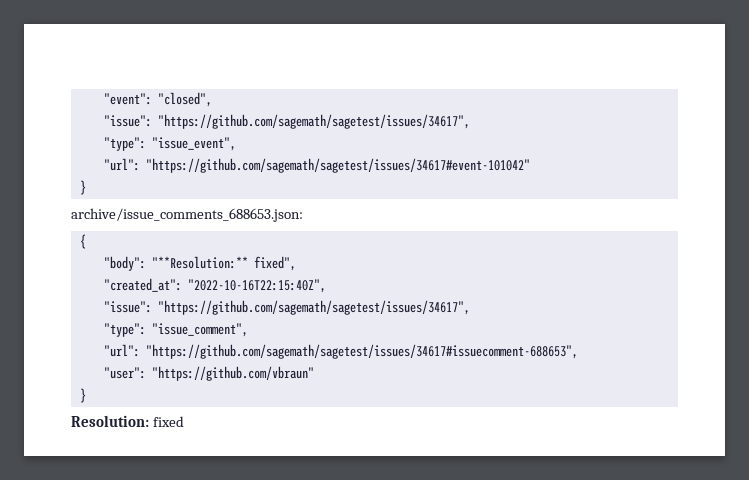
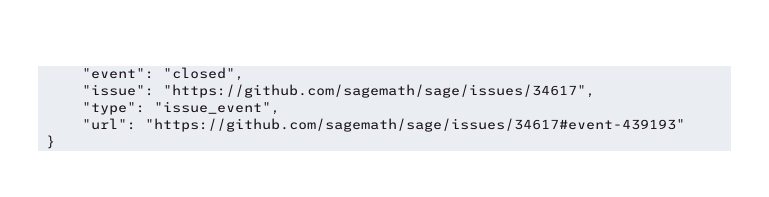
  "event": "closed",
- "issue": "https://github.com/sagemath/sagetest/issues/34617",
+ "issue": "https://github.com/sagemath/sage/issues/34617",
- "url": "https://github.com/sagemath/sagetest/issues/34617#event-101042"
+ "url": "https://github.com/sagemath/sage/issues/34617#event-439193"
  }
- archive/issue_comments_688653.json:
- {
- "body": "**Resolution:** fixed",
- "created_at": "2022-10-16T22:15:40Z",
- "issue": "https://github.com/sagemath/sagetest/issues/34617",
- "type": "issue_comment",
- "url": "https://github.com/sagemath/sagetest/issues/34617#issuecomment-688653",
- "user": "https://github.com/vbraun"
- }
- Resolution: fixed

